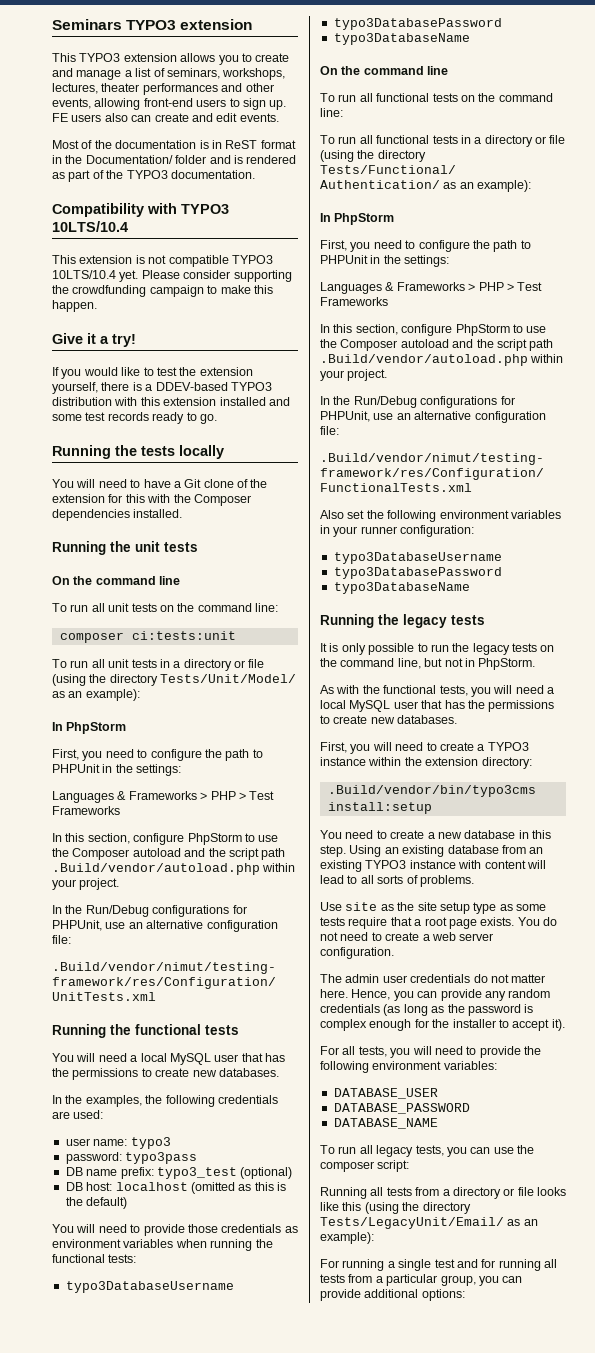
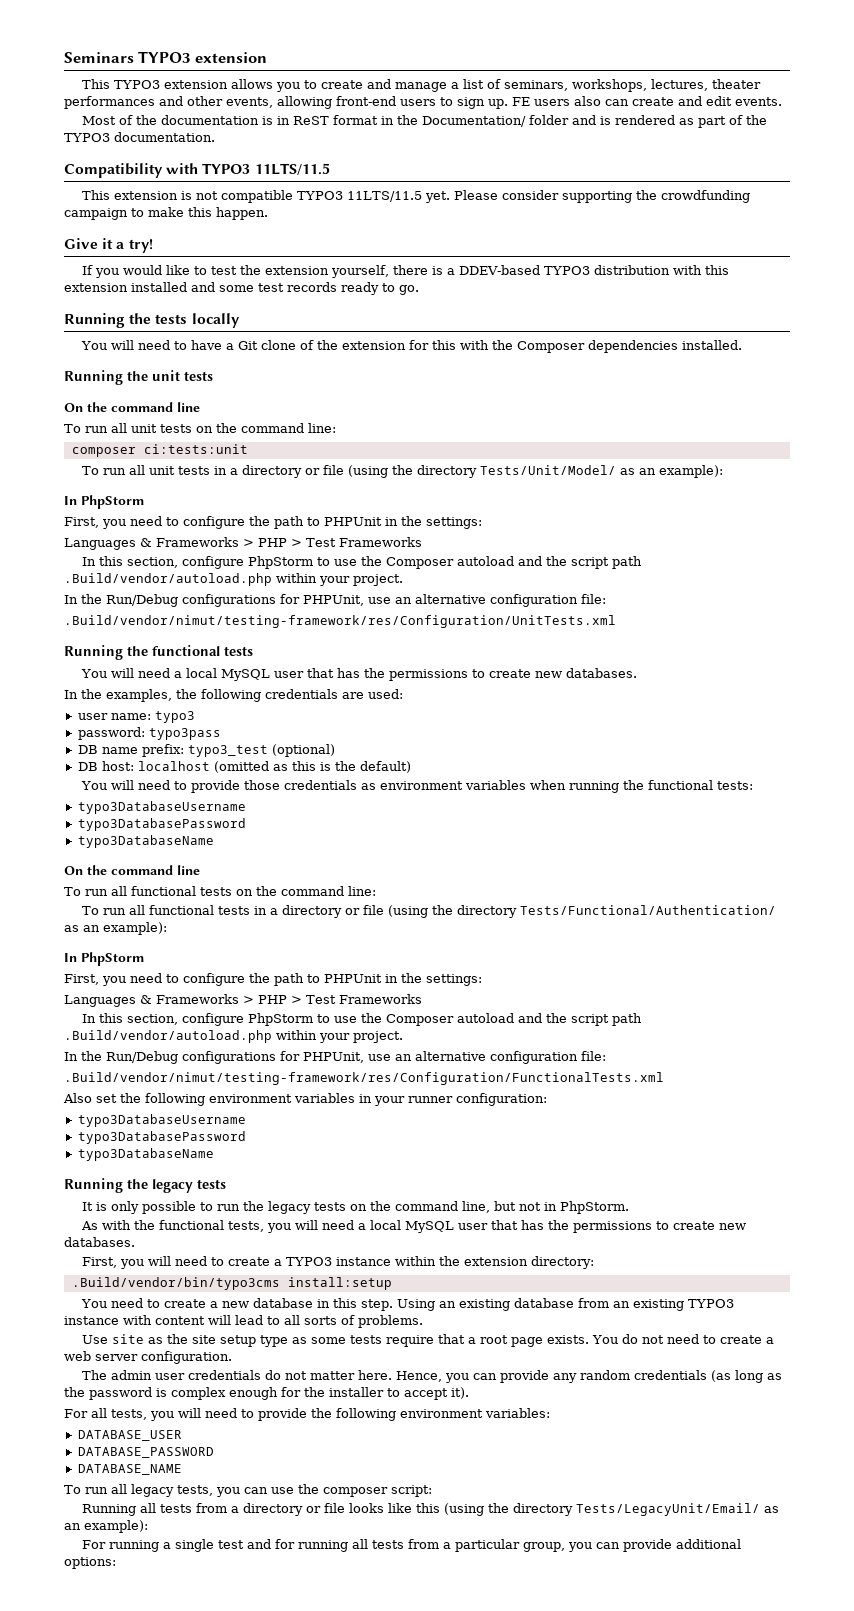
- Compatibility with TYPO3 10LTS/10.4
+ Compatibility with TYPO3 11LTS/11.5
- This extension is not compatible TYPO3 10LTS/10.4 yet.
+ This extension is not compatible TYPO3 11LTS/11.5 yet.

